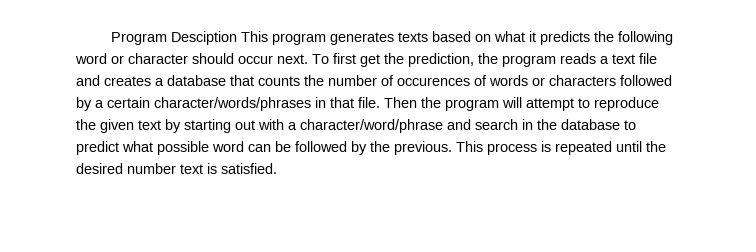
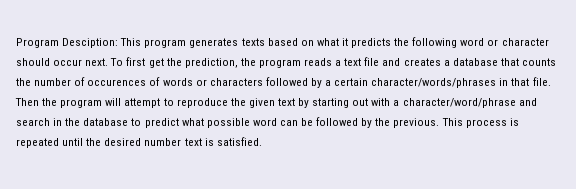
- Program Desciption This program generates texts based on what it predicts the following word or character should occur next.
+ Program Desciption: This program generates texts based on what it predicts the following word or character should occur next.

